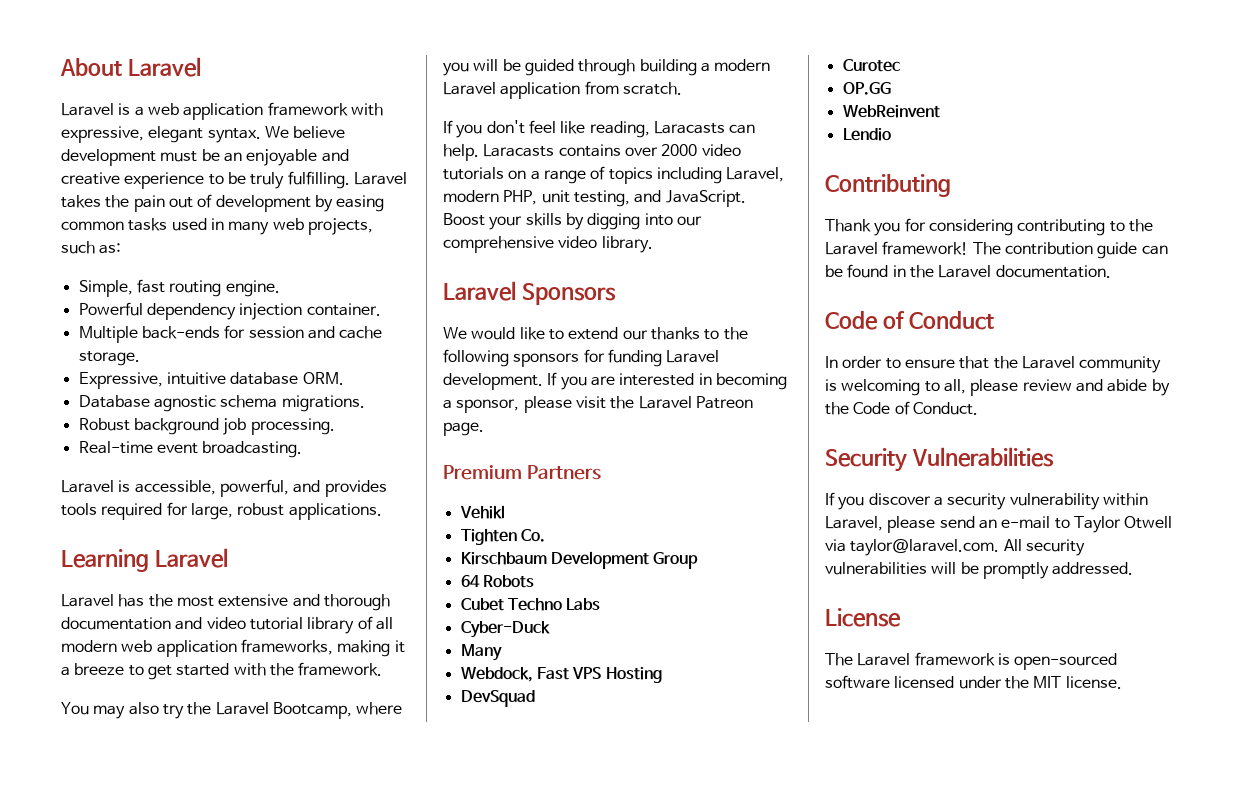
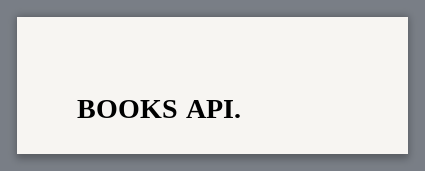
- About Laravel
- Laravel is a web application framework with expressive, elegant syntax. We believe development must be an enjoyable and creative experience to be truly fulfilling. Laravel takes the pain out of development by easing common tasks used in many web projects, such as:
- Simple, fast routing engine.
- Powerful dependency injection container.
- Multiple back-ends for session and cache storage.
- Expressive, intuitive database ORM.
- Database agnostic schema migrations.
- Robust background job processing.
- Real-time event broadcasting.
- Laravel is accessible, powerful, and provides tools required for large, robust applications.
- Learning Laravel
- Laravel has the most extensive and thorough documentation and video tutorial library of all modern web application frameworks, making it a breeze to get started with the framework.
- You may also try the Laravel Bootcamp, where you will be guided through building a modern Laravel application from scratch.
- If you don't feel like reading, Laracasts can help. Laracasts contains over 2000 video tutorials on a range of topics including Laravel, modern PHP, unit testing, and JavaScript. Boost your skills by digging into our comprehensive video library.
- Laravel Sponsors
- We would like to extend our thanks to the following sponsors for funding Laravel development. If you are interested in becoming a sponsor, please visit the Laravel Patreon page.
- Premium Partners
- Vehikl
- Tighten Co.
- Kirschbaum Development Group
- 64 Robots
- Cubet Techno Labs
- Cyber-Duck
- Many
- Webdock, Fast VPS Hosting
- DevSquad
- Curotec
- OP.GG
- WebReinvent
- Lendio
- Contributing
- Thank you for considering contributing to the Laravel framework! The contribution guide can be found in the Laravel documentation.
- Code of Conduct
- In order to ensure that the Laravel community is welcoming to all, please review and abide by the Code of Conduct.
- Security Vulnerabilities
- If you discover a security vulnerability within Laravel, please send an e-mail to Taylor Otwell via taylor@laravel.com. All security vulnerabilities will be promptly addressed.
- License
- The Laravel framework is open-sourced software licensed under the MIT license.
+ BOOKS API.

